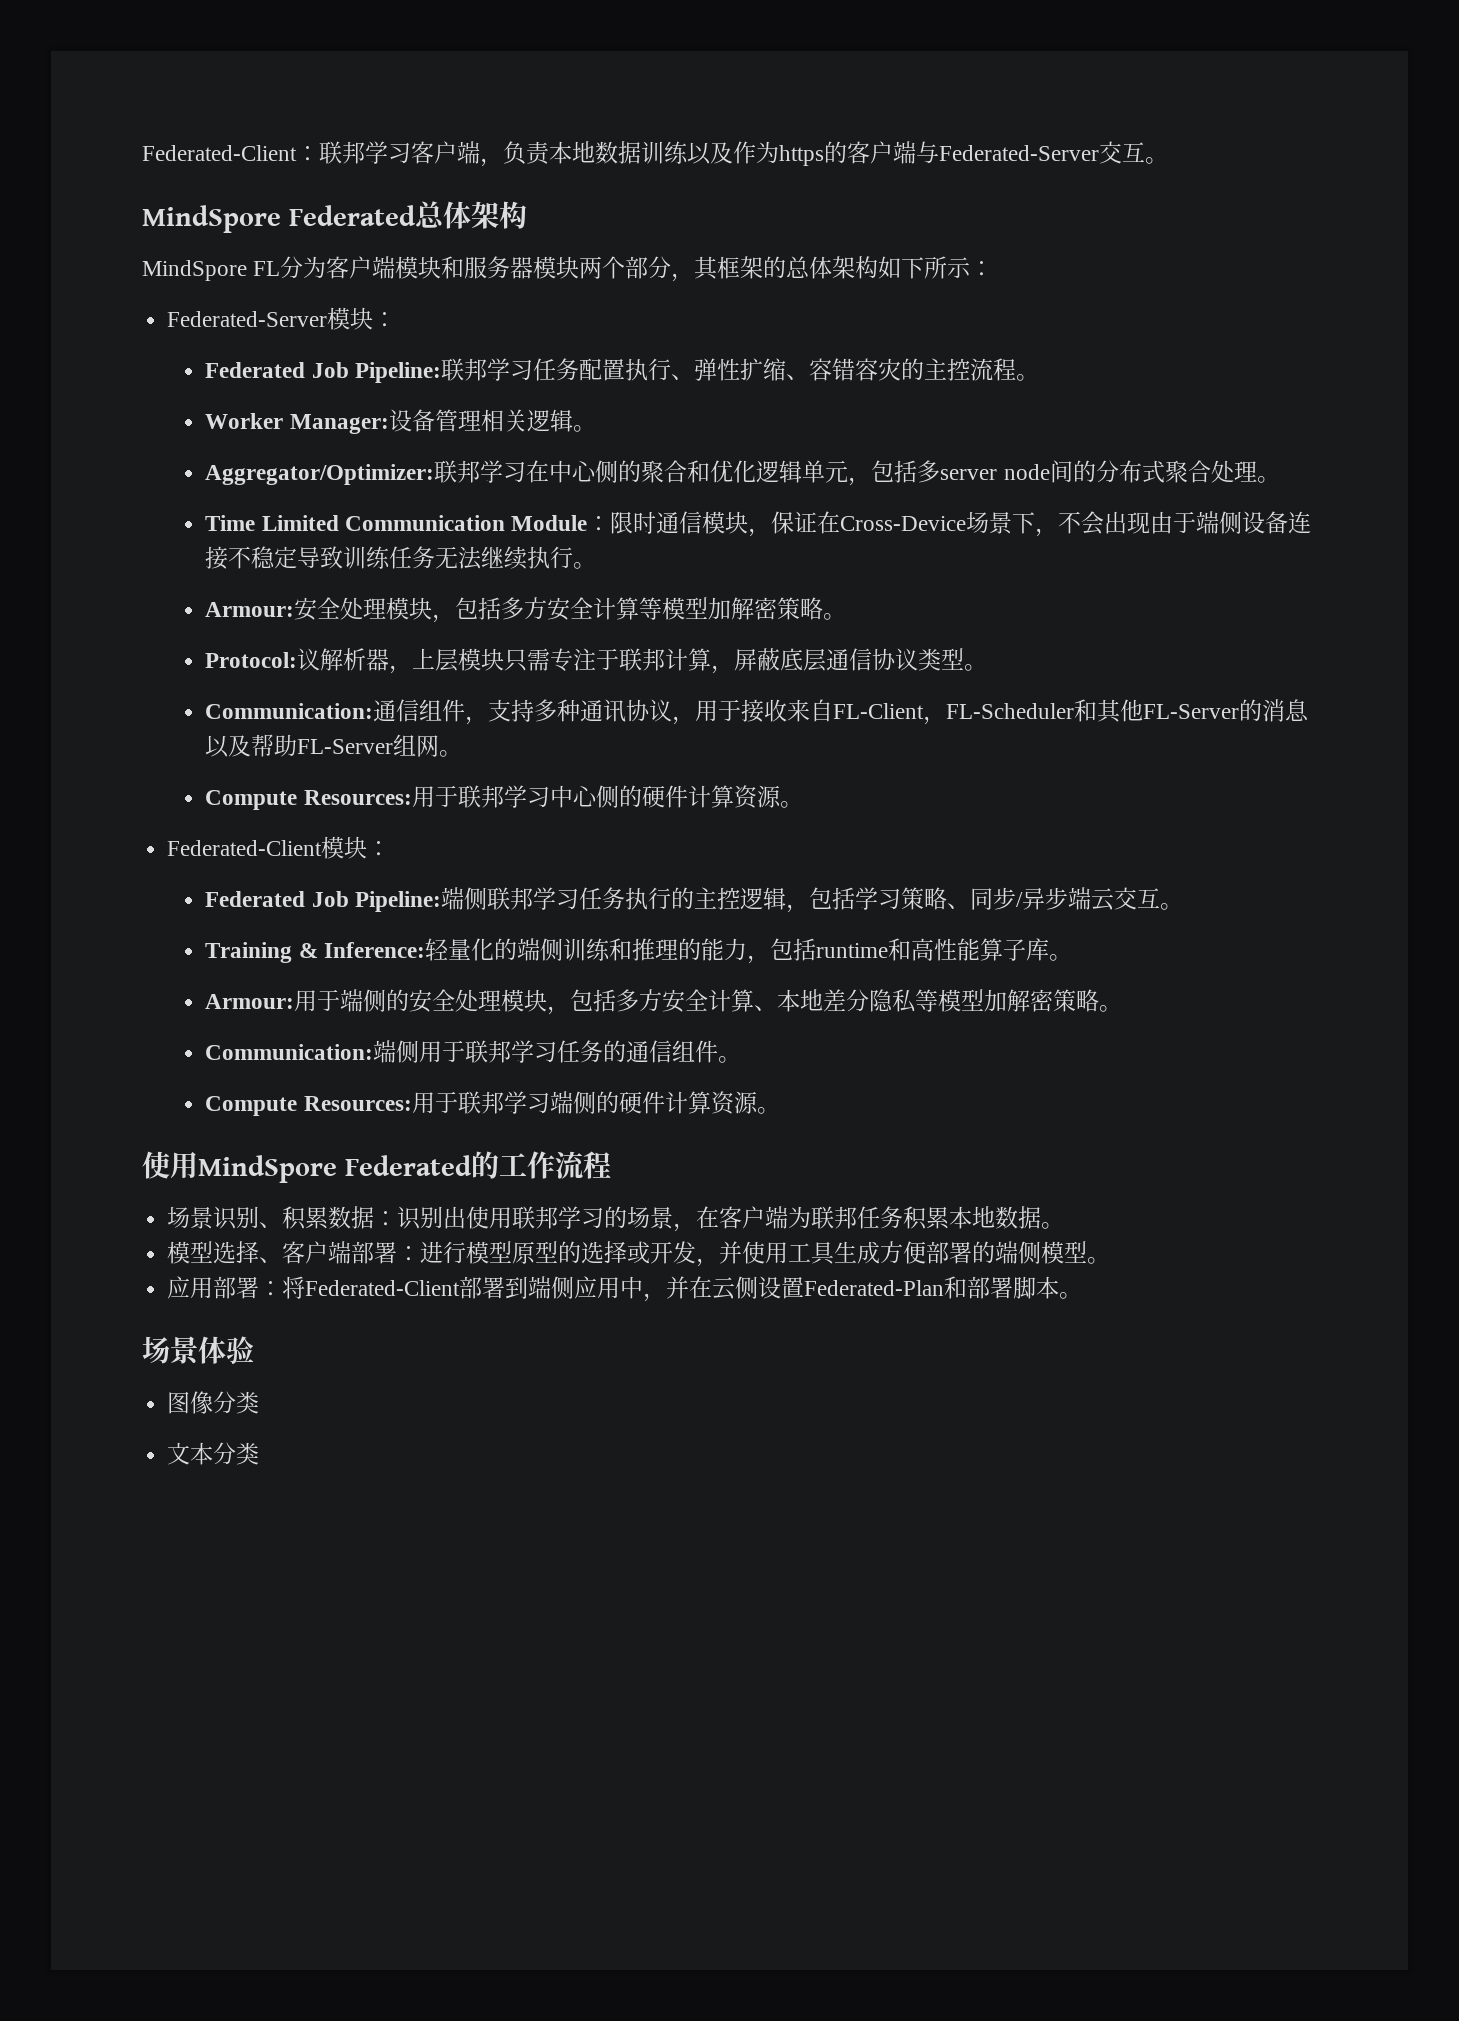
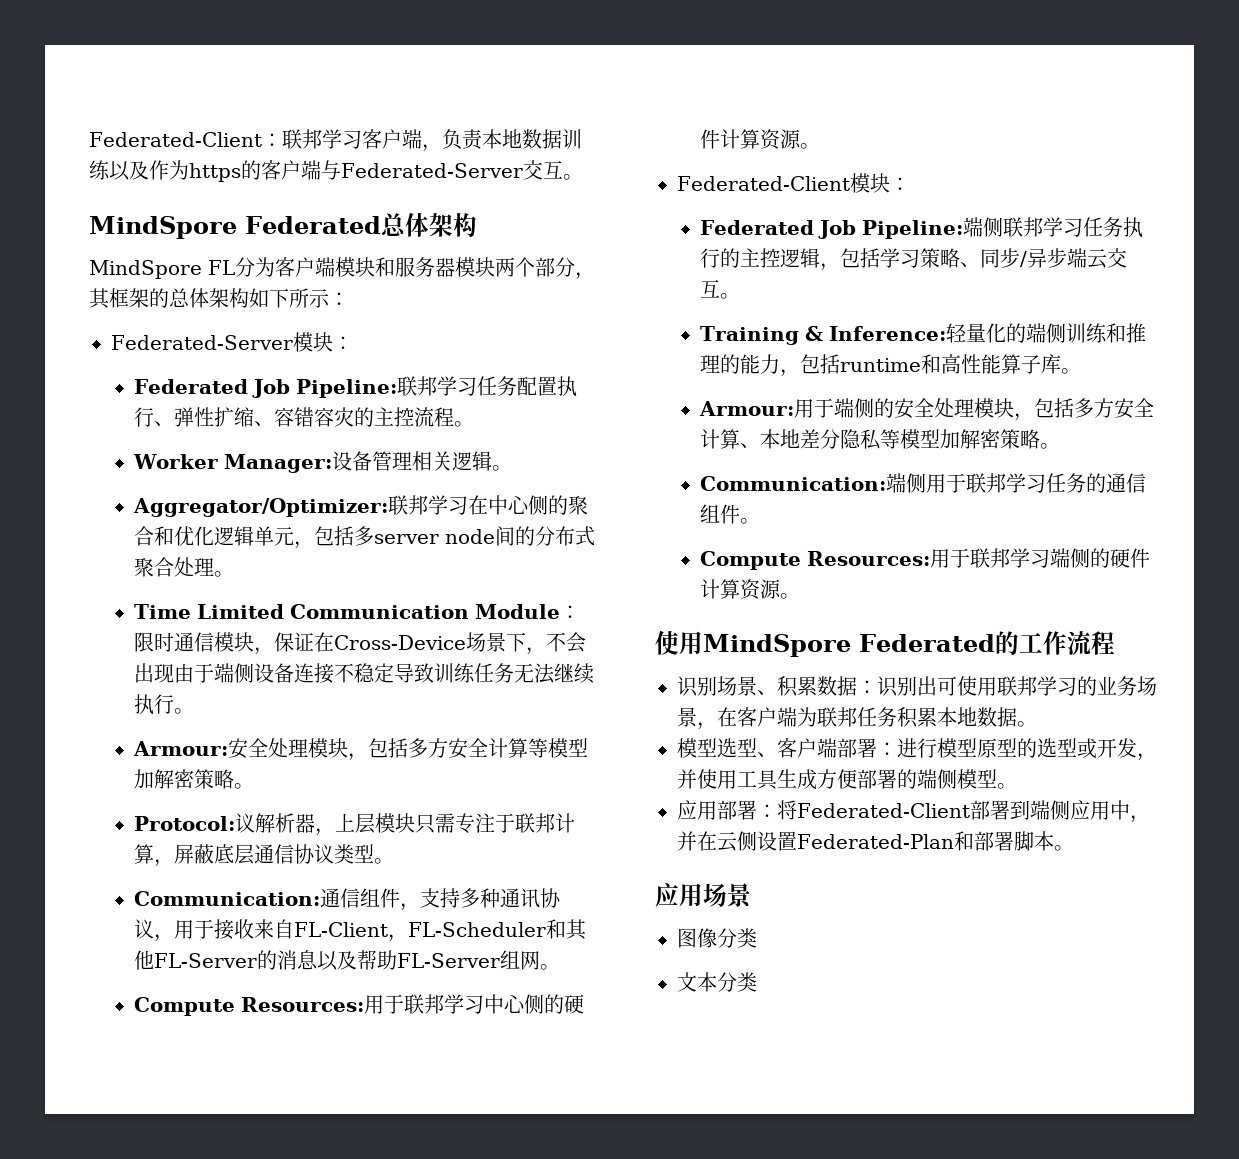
- 场景识别、积累数据：识别出使用联邦学习的场景，在客户端为联邦任务积累本地数据。
+ 识别场景、积累数据：识别出可使用联邦学习的业务场景，在客户端为联邦任务积累本地数据。
- 模型选择、客户端部署：进行模型原型的选择或开发，并使用工具生成方便部署的端侧模型。
+ 模型选型、客户端部署：进行模型原型的选型或开发，并使用工具生成方便部署的端侧模型。
- 场景体验
+ 应用场景

